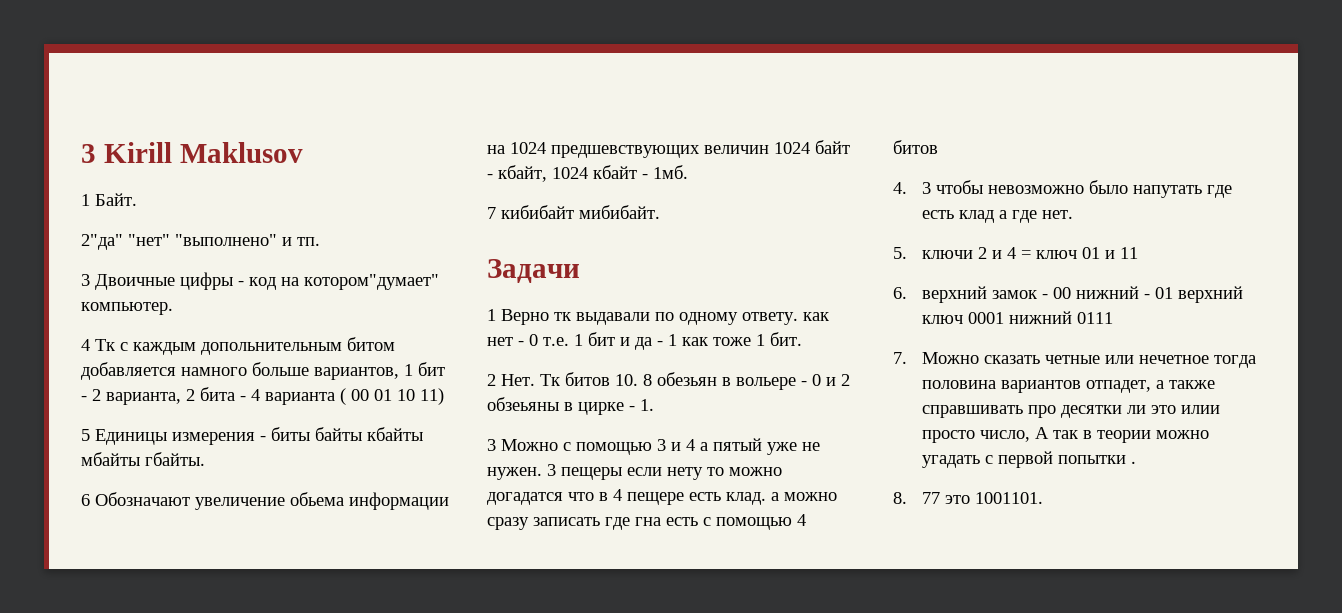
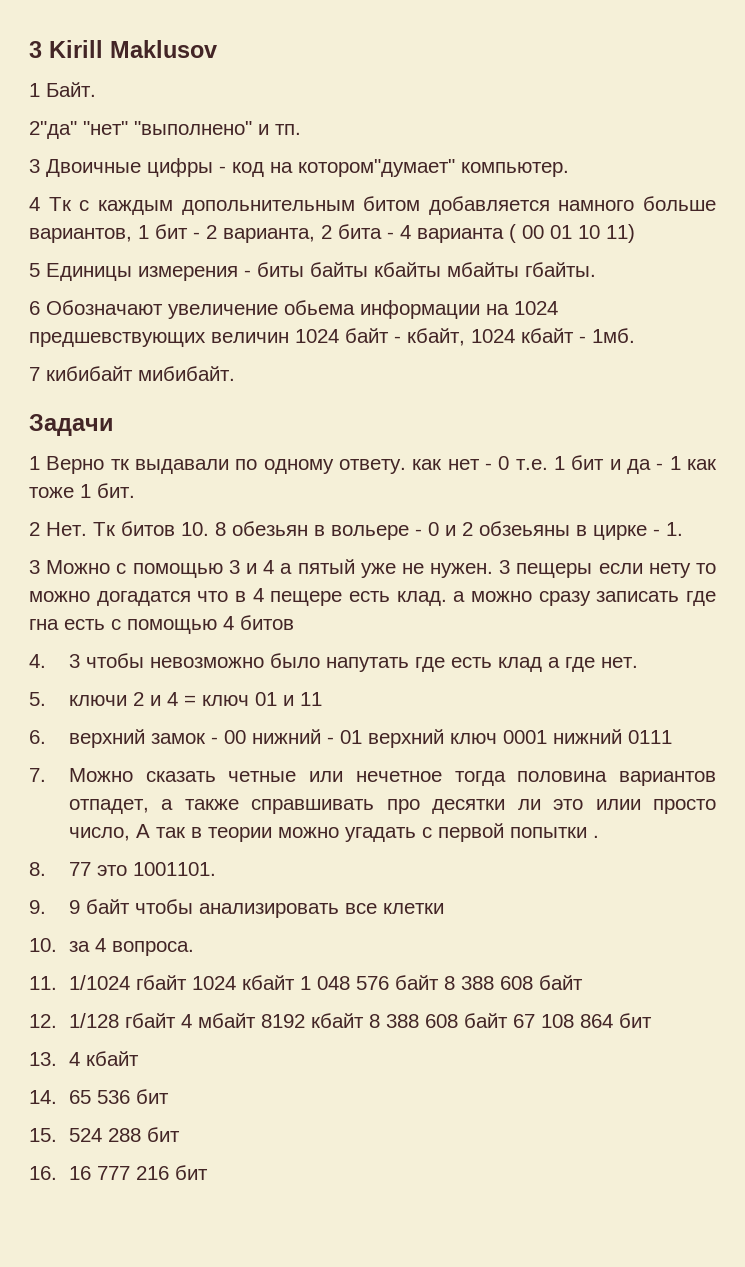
+ 9. 9 байт чтобы анализировать все клетки
+ 10. за 4 вопроса.
+ 11. 1/1024 гбайт 1024 кбайт 1 048 576 байт 8 388 608 байт
+ 12. 1/128 гбайт 4 мбайт 8192 кбайт 8 388 608 байт 67 108 864 бит
+ 13. 4 кбайт
+ 14. 65 536 бит
+ 15. 524 288 бит
+ 16. 16 777 216 бит

